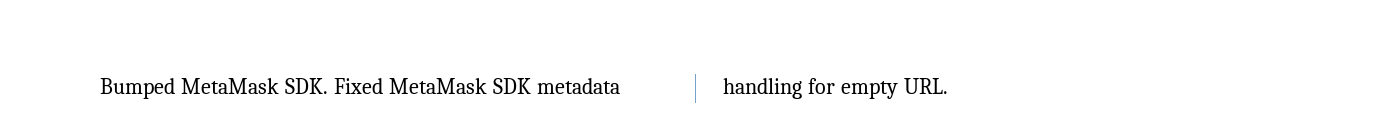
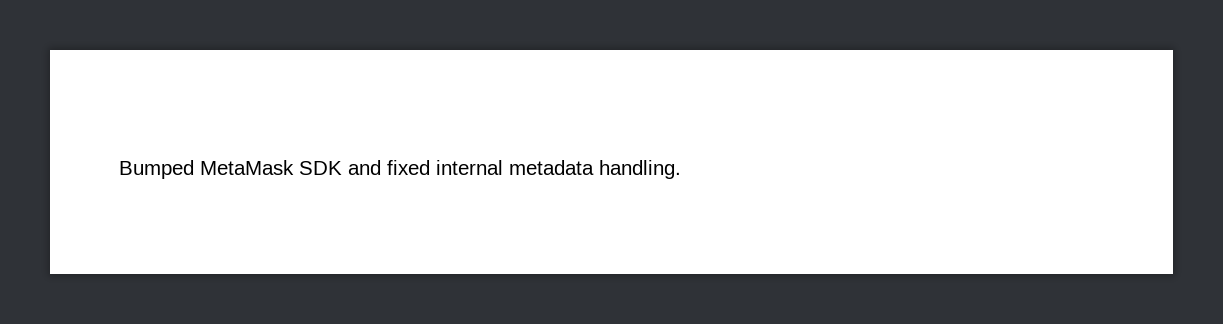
- Bumped MetaMask SDK. Fixed MetaMask SDK metadata handling for empty URL.
+ Bumped MetaMask SDK and fixed internal metadata handling.

